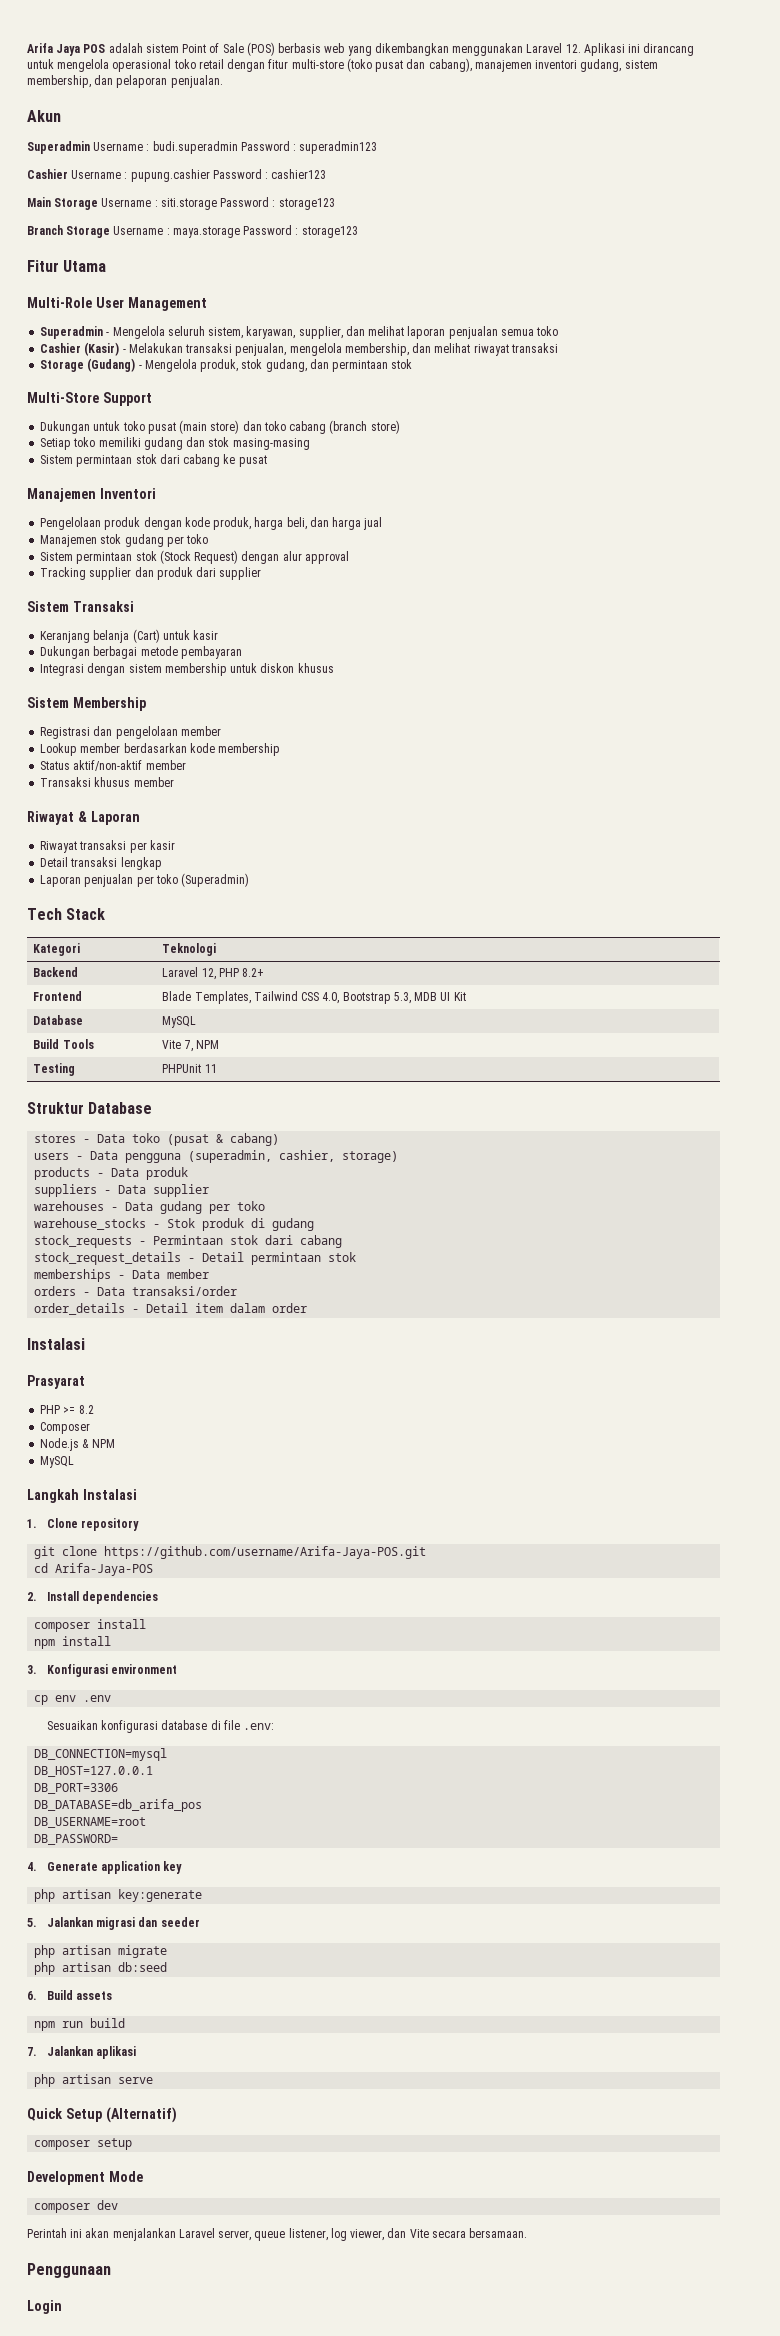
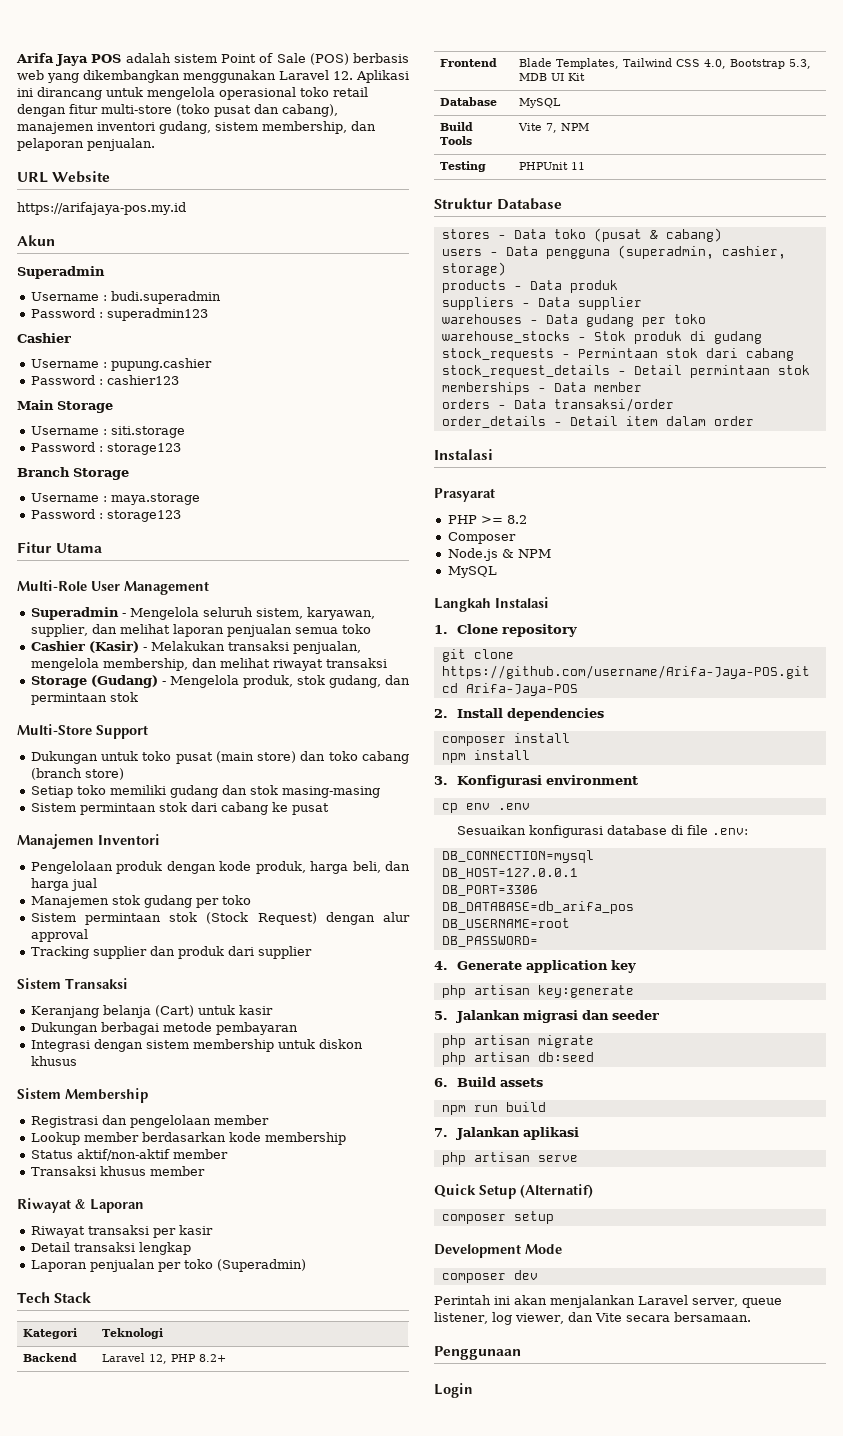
+ URL Website
+ https://arifajaya-pos.my.id
  Akun
- Superadmin Username : budi.superadmin Password : superadmin123
- Cashier Username : pupung.cashier Password : cashier123
+ Superadmin
+ Username : budi.superadmin
+ Password : superadmin123
+ Cashier
+ Username : pupung.cashier
+ Password : cashier123
- Main Storage Username : siti.storage Password : storage123
+ Main Storage
+ Username : siti.storage
+ Password : storage123
- Branch Storage Username : maya.storage Password : storage123
+ Branch Storage
+ Username : maya.storage
+ Password : storage123

